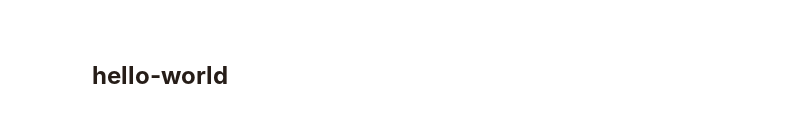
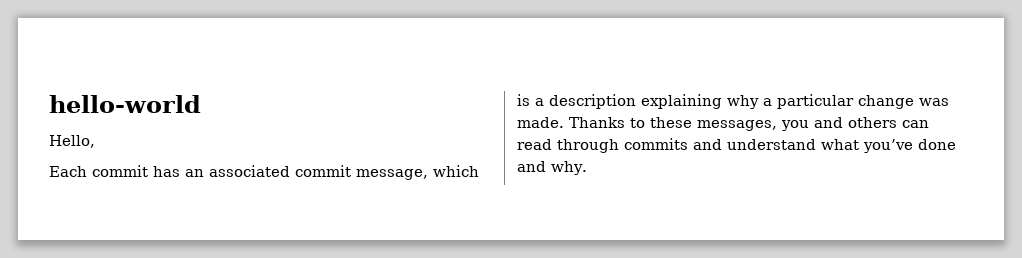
+ Hello,
+ Each commit has an associated commit message, which is a description explaining why a particular change was made. Thanks to these messages, you and others can read through commits and understand what you’ve done and why.

